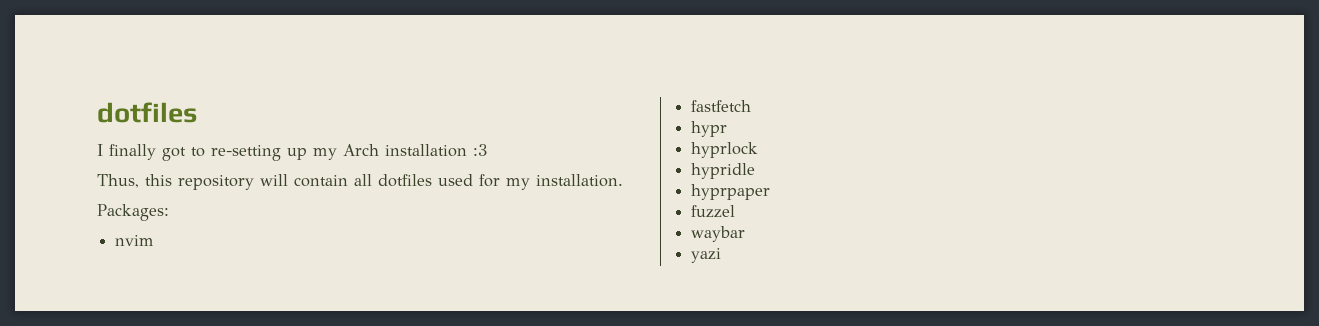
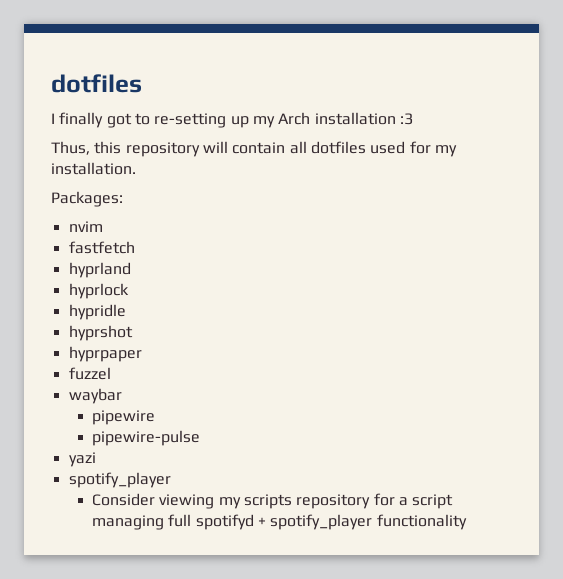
- hypr
+ hyprland
+ hyprshot
+ pipewire
+ pipewire-pulse
  yazi
+ spotify_player
+ Consider viewing my scripts repository for a script managing full spotifyd + spotify_player functionality

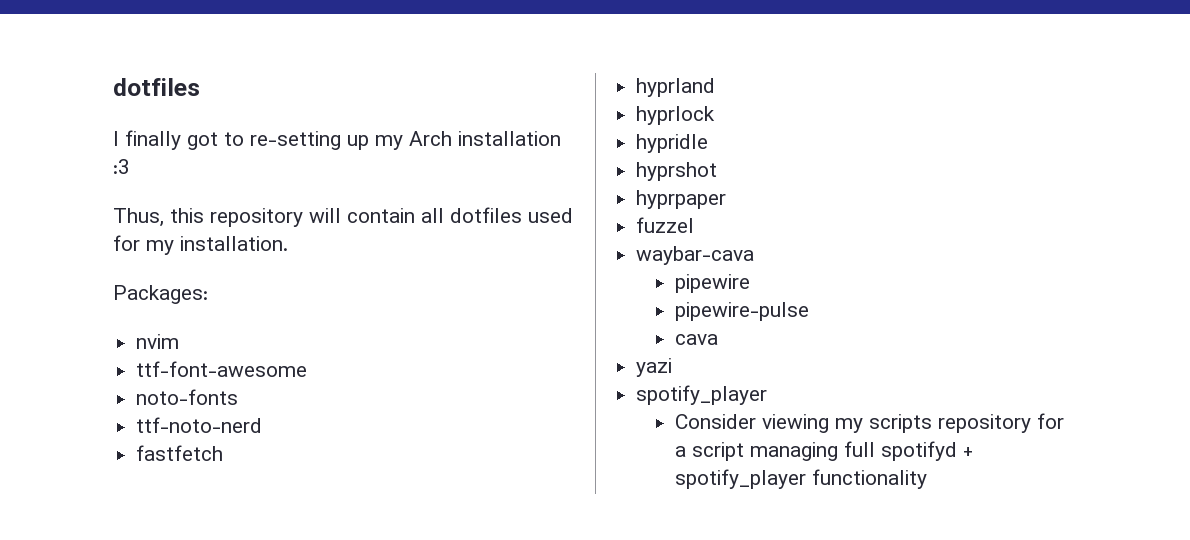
+ ttf-font-awesome
+ noto-fonts
+ ttf-noto-nerd
- waybar
+ waybar-cava
+ cava

